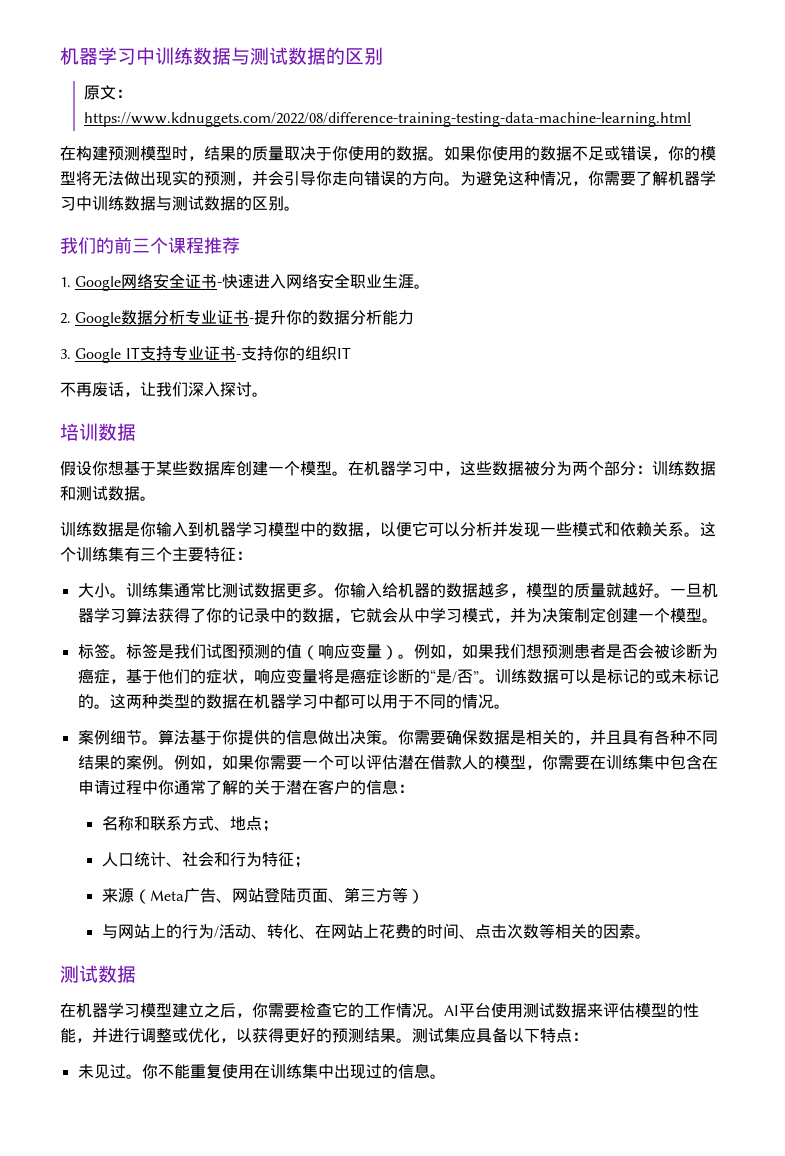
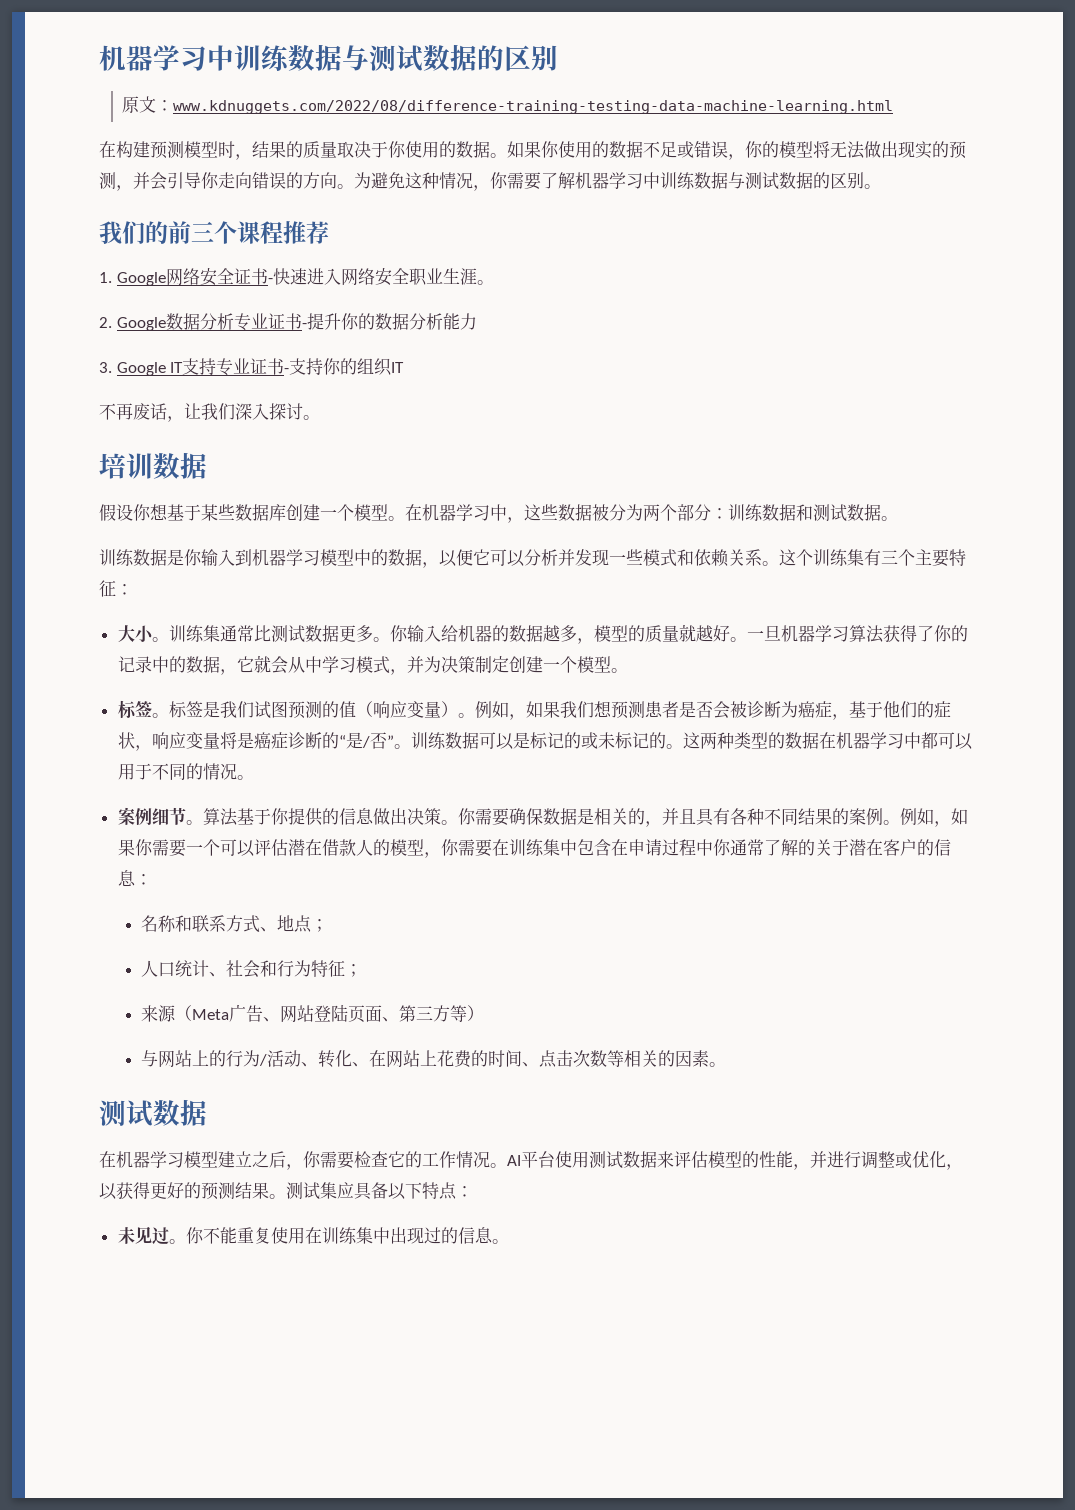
- 原文：https://www.kdnuggets.com/2022/08/difference-training-testing-data-machine-learning.html
+ 原文：www.kdnuggets.com/2022/08/difference-training-testing-data-machine-learning.html

